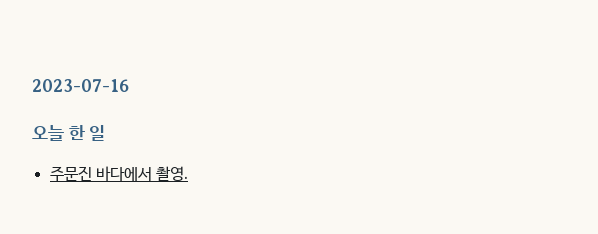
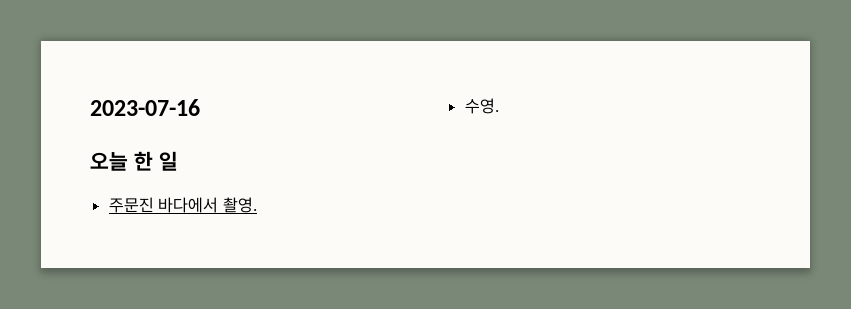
+ 수영.

